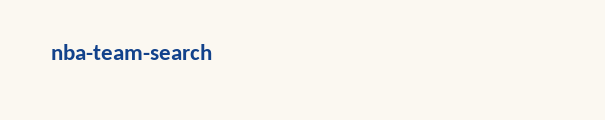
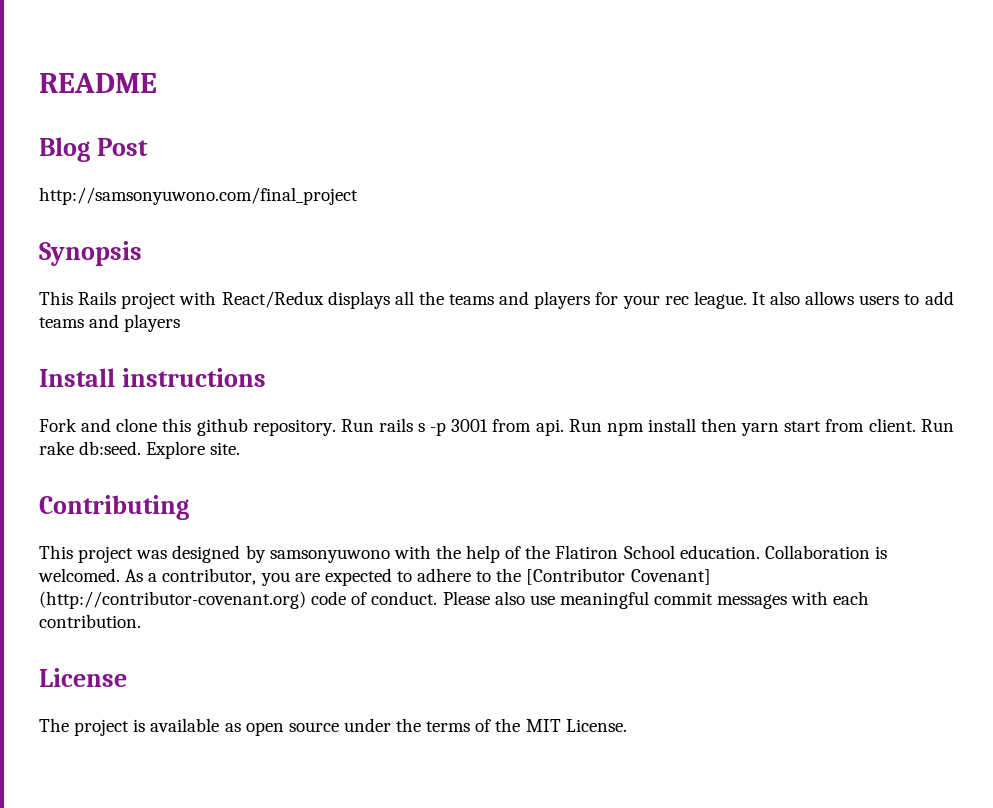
- nba-team-search
+ README
+ Blog Post
+ http://samsonyuwono.com/final_project
+ Synopsis
+ This Rails project with React/Redux displays all the teams and players for your rec league. It also allows users to add teams and players
+ Install instructions
+ Fork and clone this github repository. Run rails s -p 3001 from api. Run npm install then yarn start from client. Run rake db:seed. Explore site.
+ Contributing
+ This project was designed by samsonyuwono with the help of the Flatiron School education. Collaboration is welcomed. As a contributor, you are expected to adhere to the [Contributor Covenant] (http://contributor-covenant.org) code of conduct. Please also use meaningful commit messages with each contribution.
+ License
+ The project is available as open source under the terms of the MIT License.

